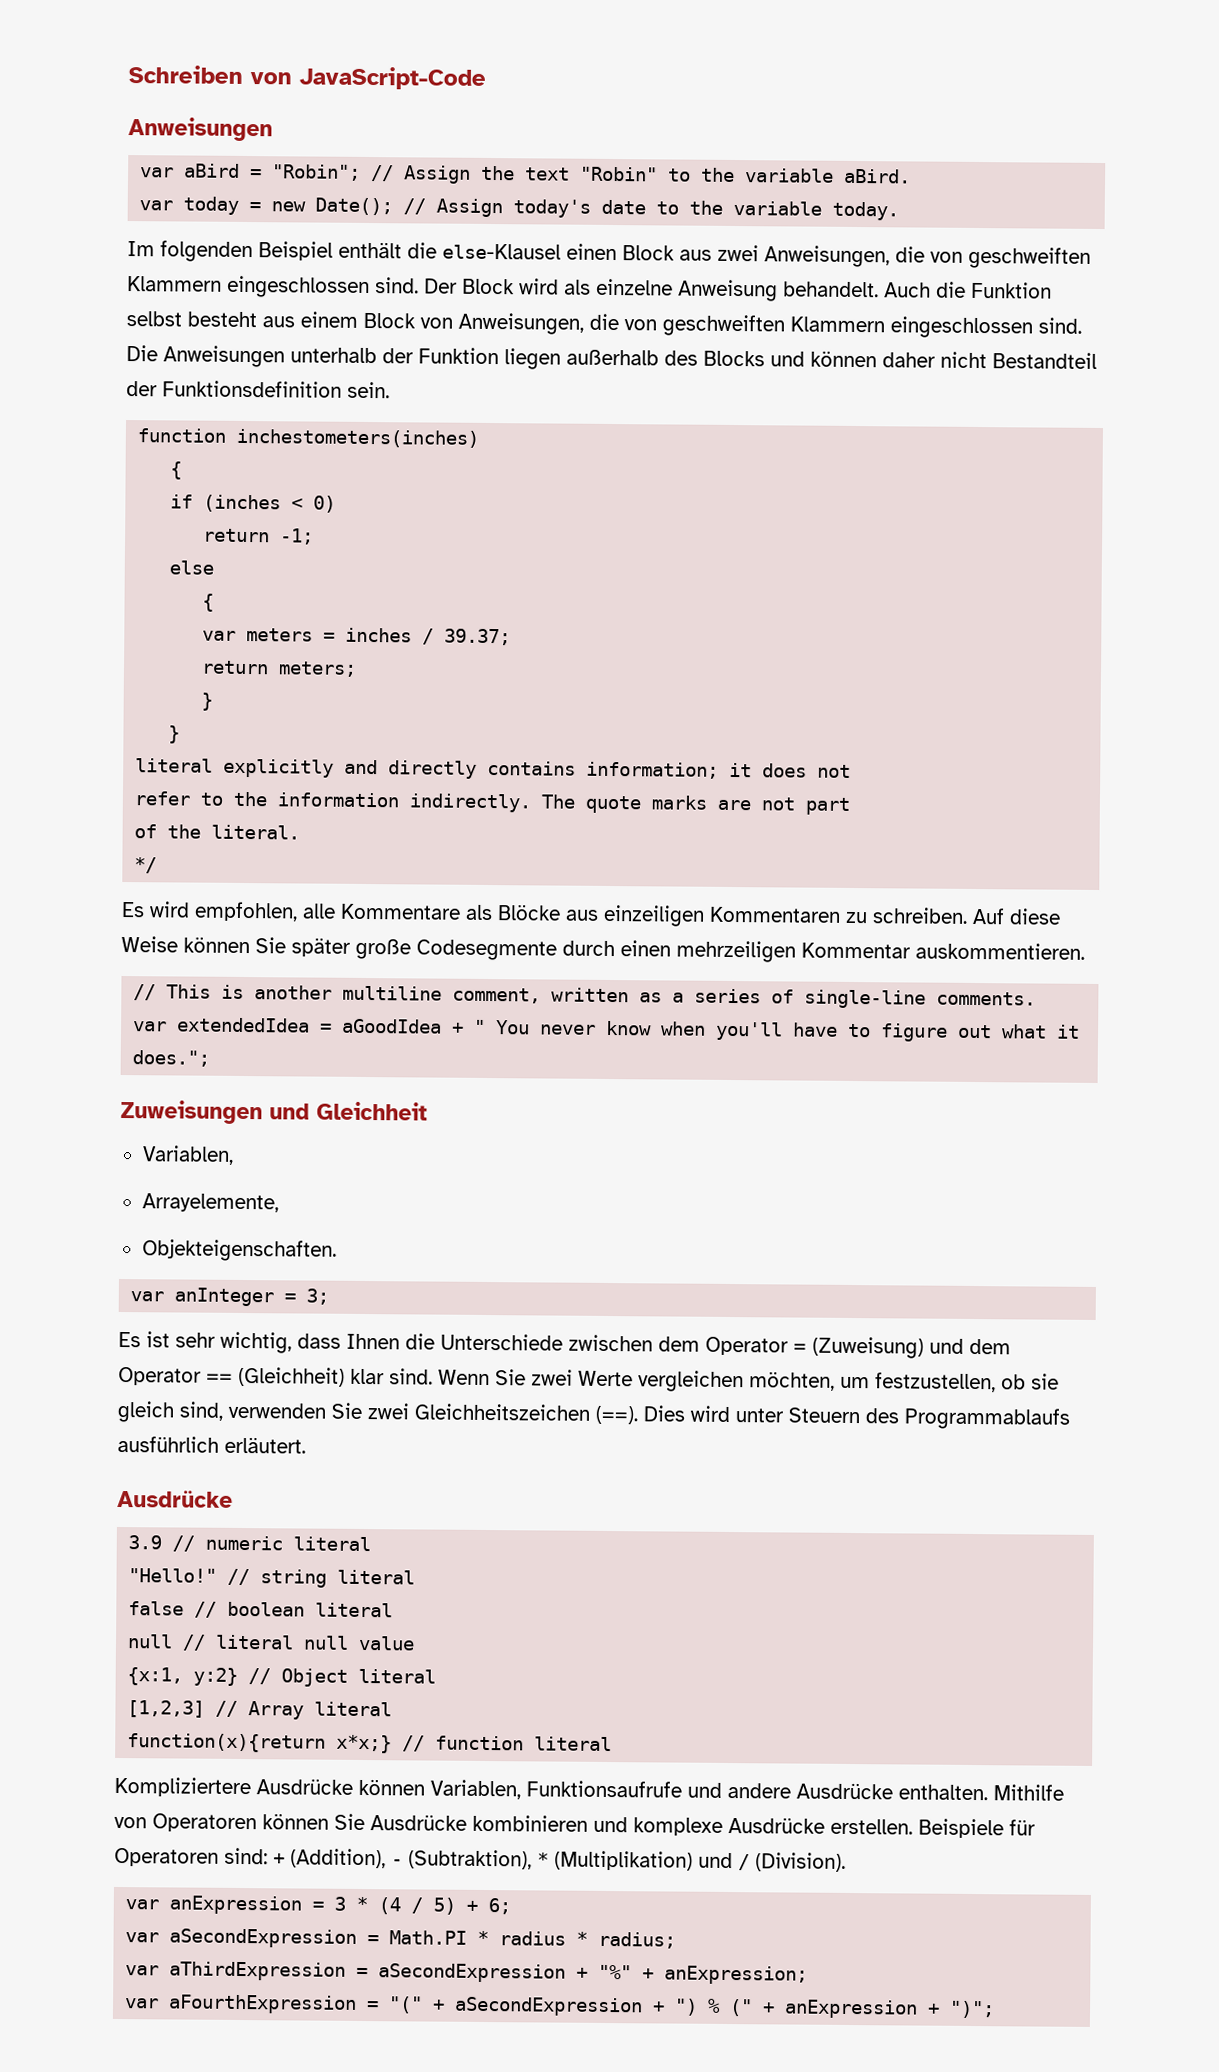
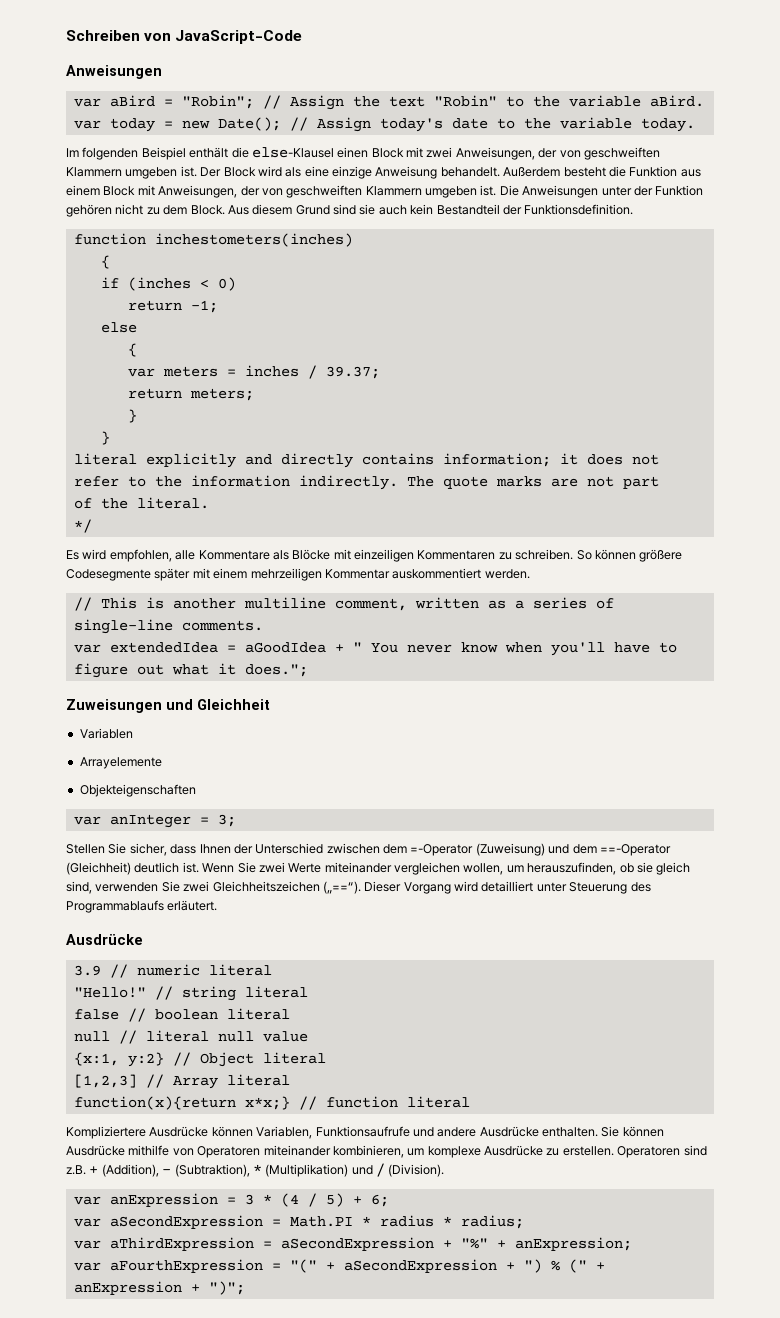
- Im folgenden Beispiel enthält die else-Klausel einen Block aus zwei Anweisungen, die von geschweiften Klammern eingeschlossen sind.
+ Im folgenden Beispiel enthält die else-Klausel einen Block mit zwei Anweisungen, der von geschweiften Klammern umgeben ist.
- Der Block wird als einzelne Anweisung behandelt. Auch die Funktion selbst besteht aus einem Block von Anweisungen, die von geschweiften Klammern eingeschlossen sind.
+ Der Block wird als eine einzige Anweisung behandelt. Außerdem besteht die Funktion aus einem Block mit Anweisungen, der von geschweiften Klammern umgeben ist.
- Die Anweisungen unterhalb der Funktion liegen außerhalb des Blocks und können daher nicht Bestandteil der Funktionsdefinition sein.
+ Die Anweisungen unter der Funktion gehören nicht zu dem Block. Aus diesem Grund sind sie auch kein Bestandteil der Funktionsdefinition.
- Es wird empfohlen, alle Kommentare als Blöcke aus einzeiligen Kommentaren zu schreiben.
+ Es wird empfohlen, alle Kommentare als Blöcke mit einzeiligen Kommentaren zu schreiben.
- Auf diese Weise können Sie später große Codesegmente durch einen mehrzeiligen Kommentar auskommentieren.
+ So können größere Codesegmente später mit einem mehrzeiligen Kommentar auskommentiert werden.
  Zuweisungen und Gleichheit
- Variablen,
- Arrayelemente,
- Objekteigenschaften.
+ Variablen
+ Arrayelemente
+ Objekteigenschaften
- Es ist sehr wichtig, dass Ihnen die Unterschiede zwischen dem Operator = (Zuweisung) und dem Operator == (Gleichheit) klar sind. Wenn Sie zwei Werte vergleichen möchten, um festzustellen, ob sie gleich sind, verwenden Sie zwei Gleichheitszeichen (==). Dies wird unter Steuern des Programmablaufs ausführlich erläutert.
+ Stellen Sie sicher, dass Ihnen der Unterschied zwischen dem =-Operator (Zuweisung) und dem ==-Operator (Gleichheit) deutlich ist. Wenn Sie zwei Werte miteinander vergleichen wollen, um herauszufinden, ob sie gleich sind, verwenden Sie zwei Gleichheitszeichen („==“). Dieser Vorgang wird detailliert unter Steuerung des Programmablaufs erläutert.
- Mithilfe von Operatoren können Sie Ausdrücke kombinieren und komplexe Ausdrücke erstellen. Beispiele für Operatoren sind: + (Addition), - (Subtraktion), * (Multiplikation) und / (Division).
+ Sie können Ausdrücke mithilfe von Operatoren miteinander kombinieren, um komplexe Ausdrücke zu erstellen. Operatoren sind z.B. + (Addition), - (Subtraktion), * (Multiplikation) und / (Division).

